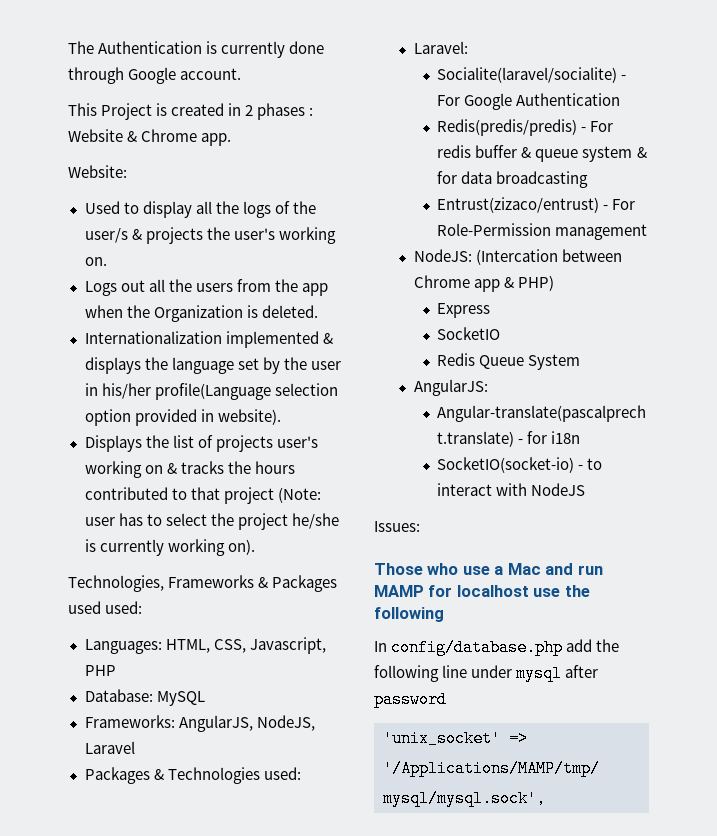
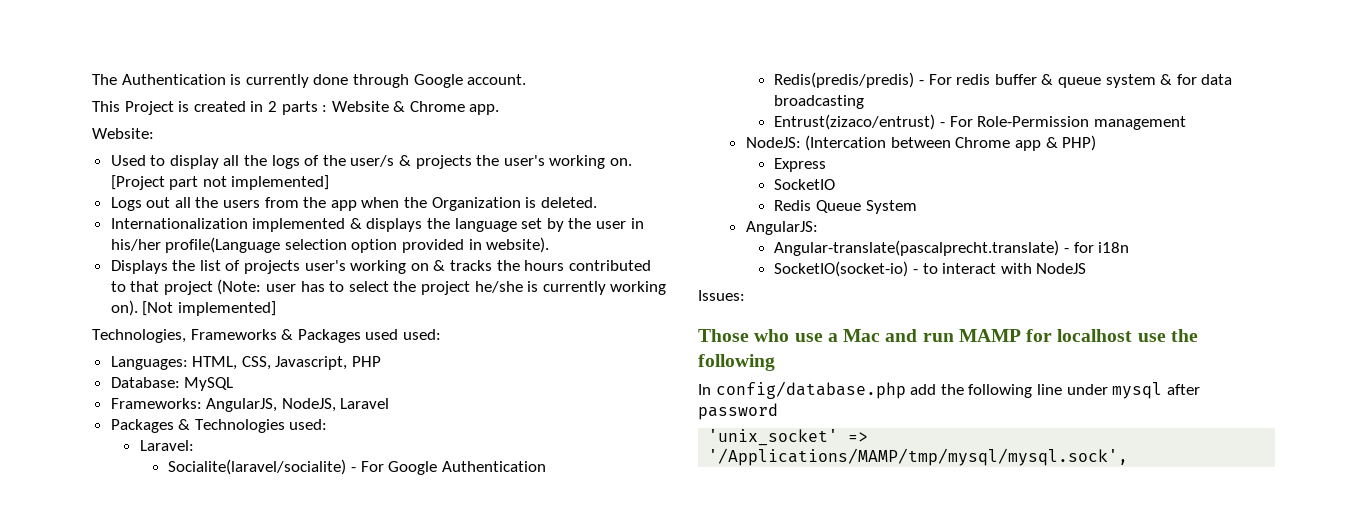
- This Project is created in 2 phases : Website & Chrome app.
+ This Project is created in 2 parts : Website & Chrome app.
+ [Project part not implemented]
+ [Not implemented]

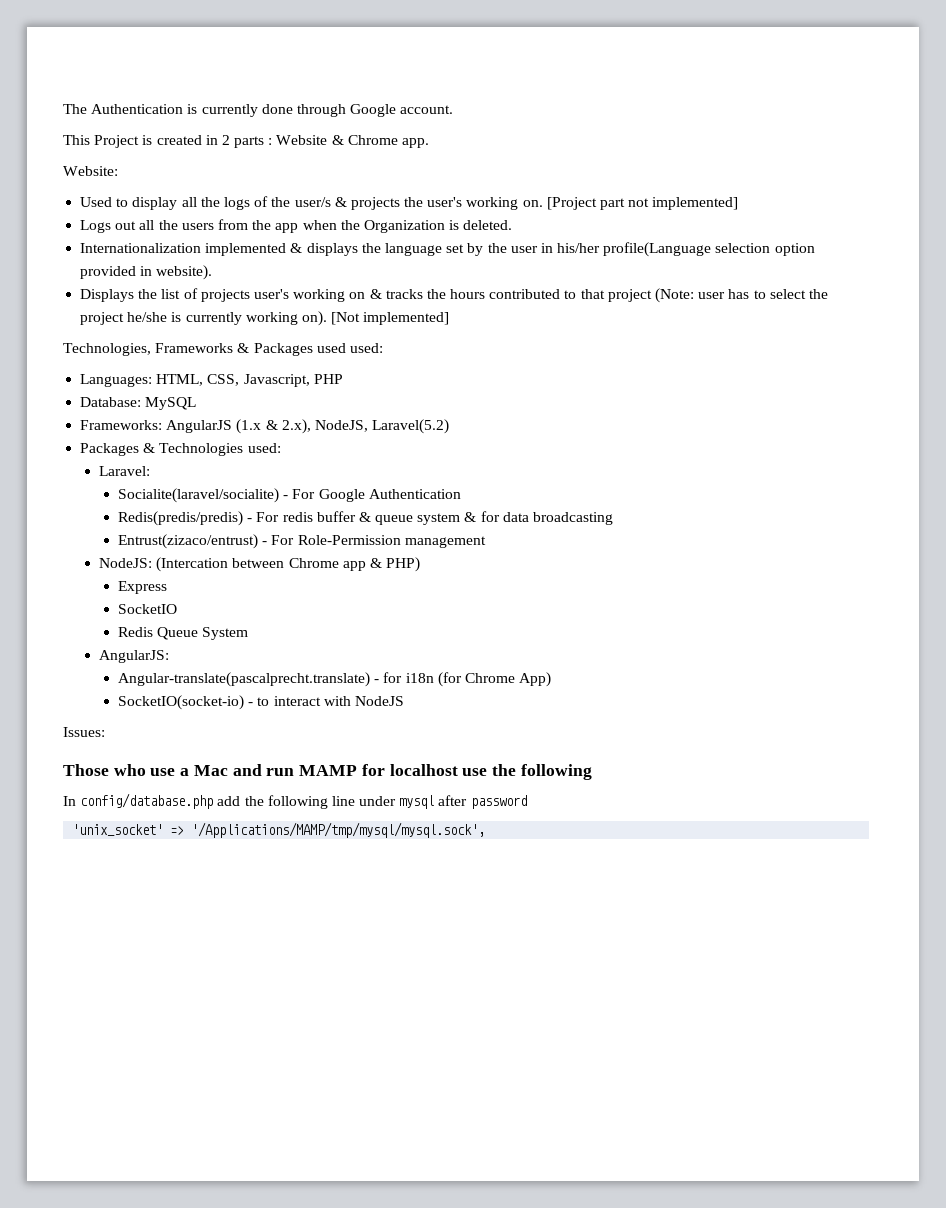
- Frameworks: AngularJS, NodeJS, Laravel
+ Frameworks: AngularJS (1.x & 2.x), NodeJS, Laravel(5.2)
- Angular-translate(pascalprecht.translate) - for i18n
+ Angular-translate(pascalprecht.translate) - for i18n (for Chrome App)

